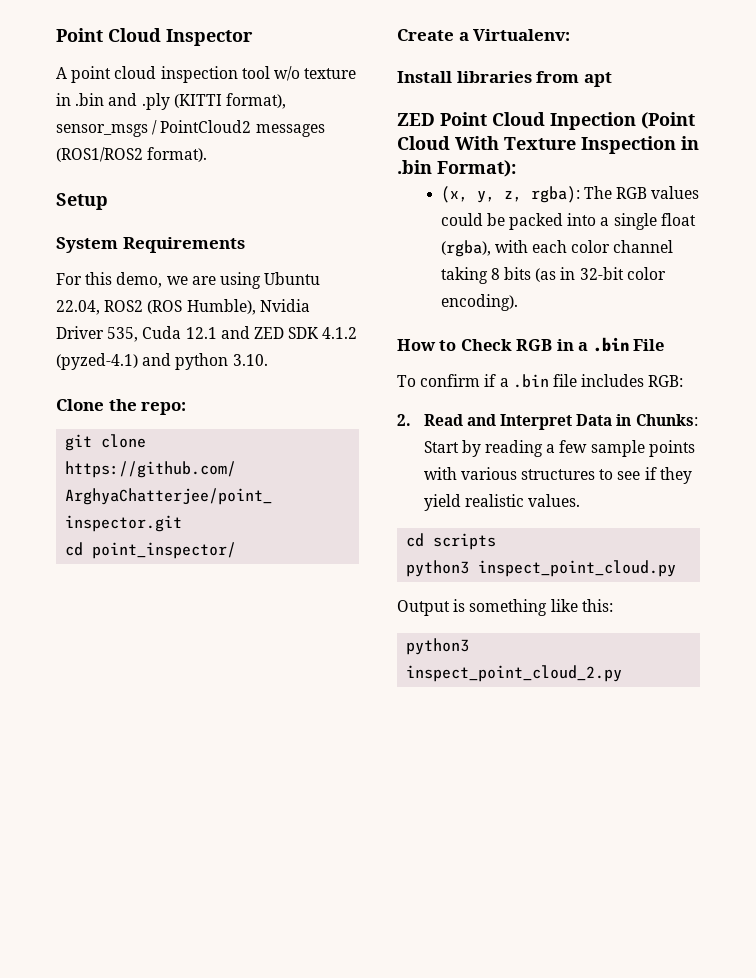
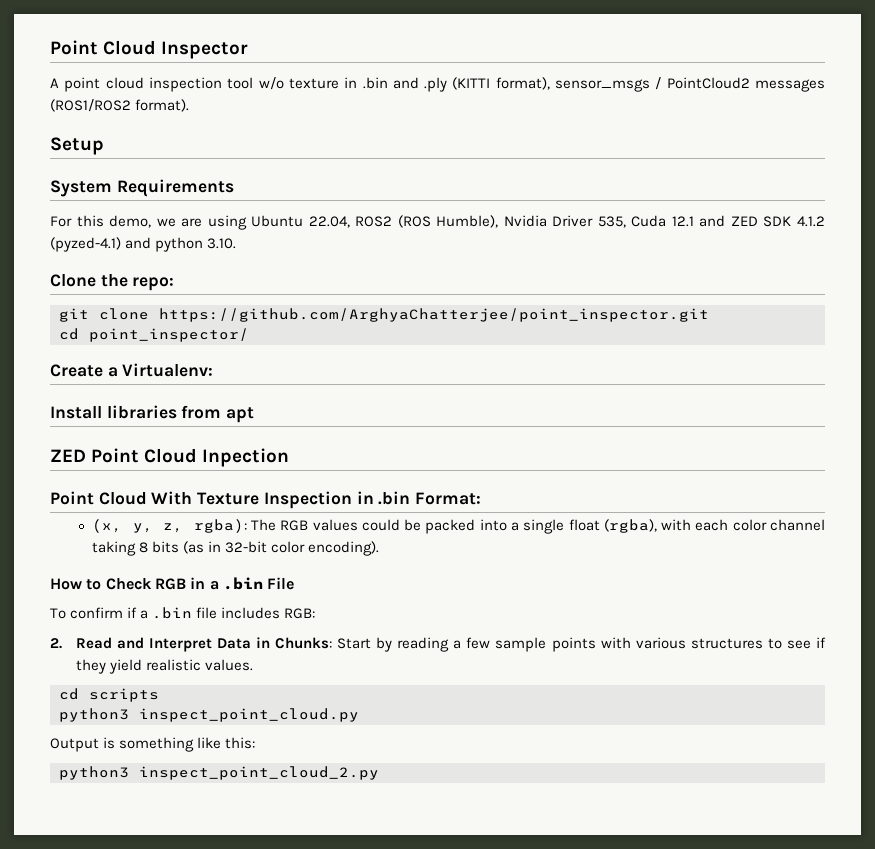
- ZED Point Cloud Inpection (Point Cloud With Texture Inspection in .bin Format):
+ ZED Point Cloud Inpection
+ Point Cloud With Texture Inspection in .bin Format:

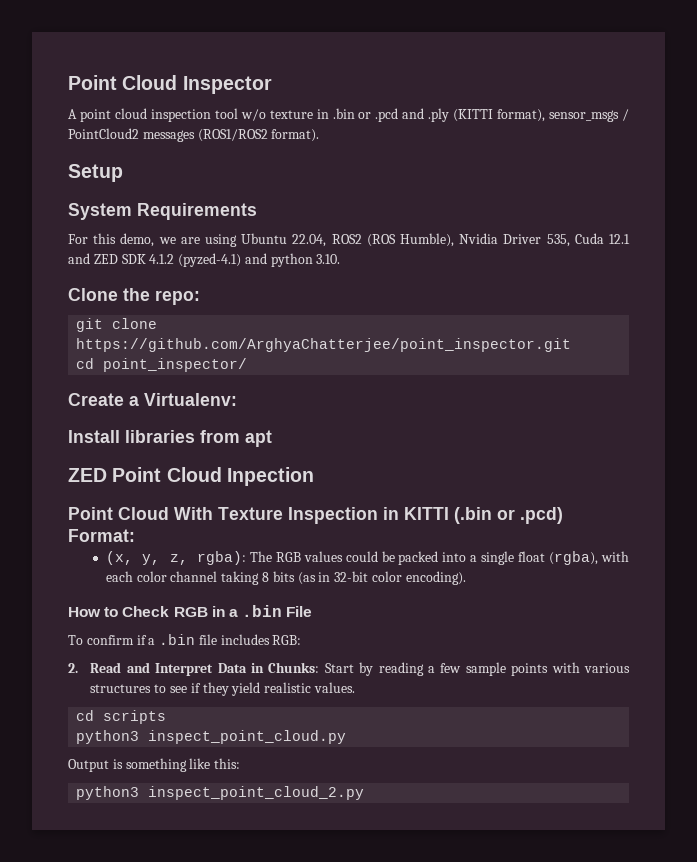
- A point cloud inspection tool w/o texture in .bin and .ply (KITTI format), sensor_msgs / PointCloud2 messages (ROS1/ROS2 format).
+ A point cloud inspection tool w/o texture in .bin or .pcd and .ply (KITTI format), sensor_msgs / PointCloud2 messages (ROS1/ROS2 format).
- Point Cloud With Texture Inspection in .bin Format:
+ Point Cloud With Texture Inspection in KITTI (.bin or .pcd) Format:

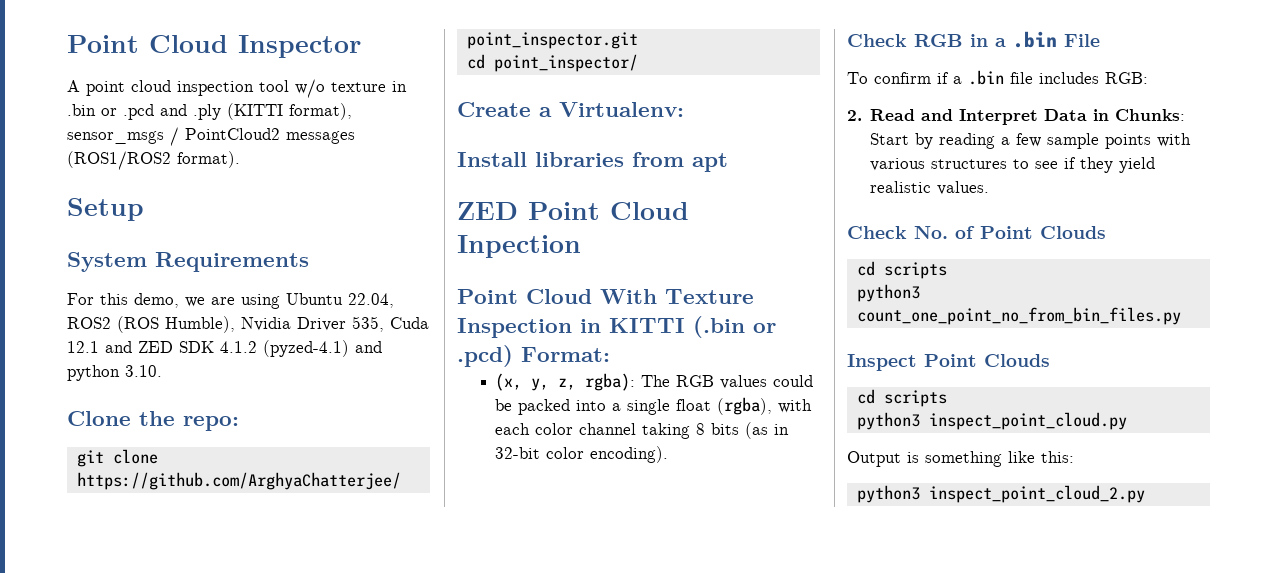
- How to Check RGB in a .bin File
+ Check RGB in a .bin File
+ Check No. of Point Clouds
+ cd scripts
+ python3 count_one_point_no_from_bin_files.py
+ Inspect Point Clouds

